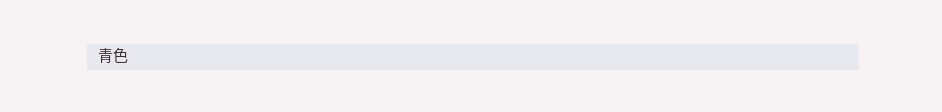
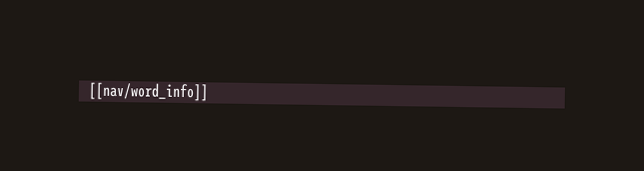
- 青色
+ [[nav/word_info]]

